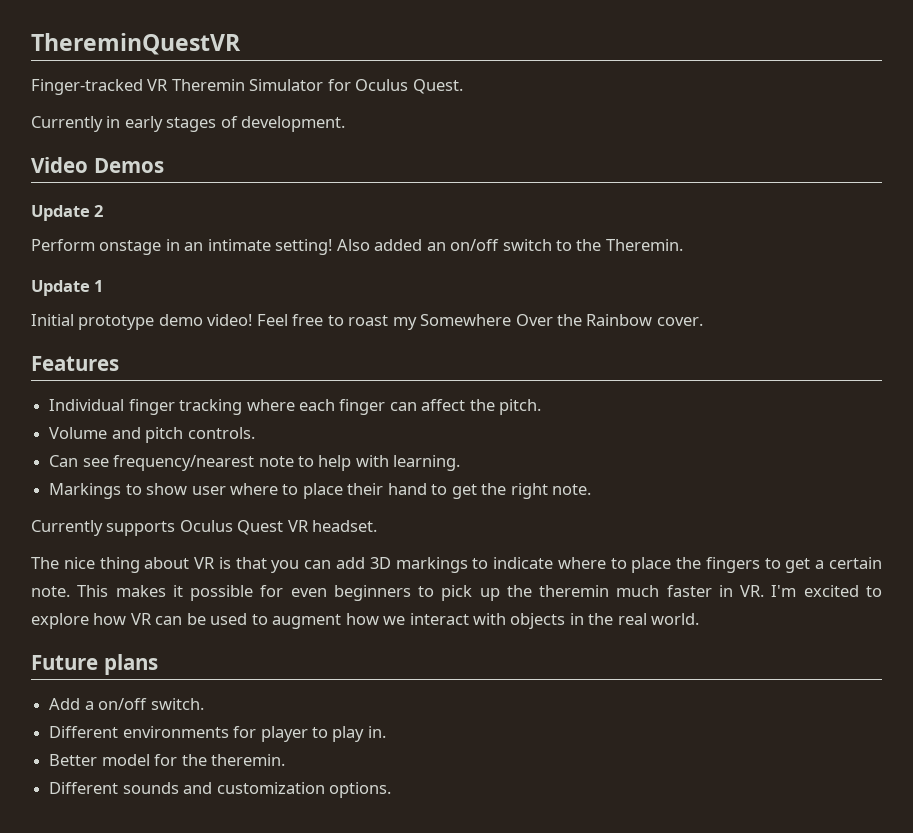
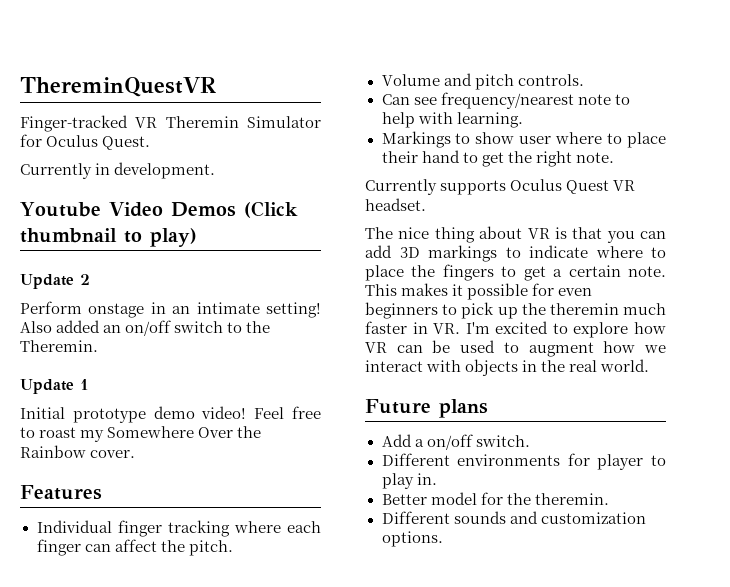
- Currently in early stages of development.
+ Currently in development.
- Video Demos
+ Youtube Video Demos (Click thumbnail to play)

